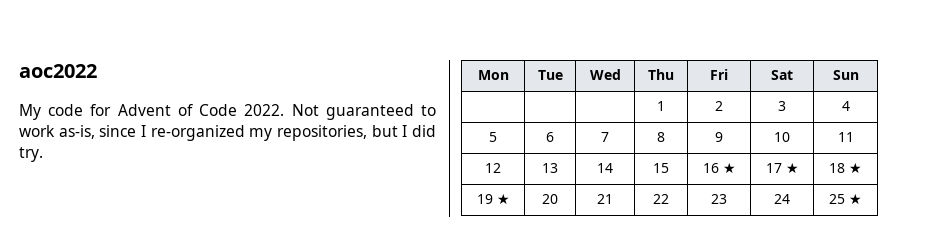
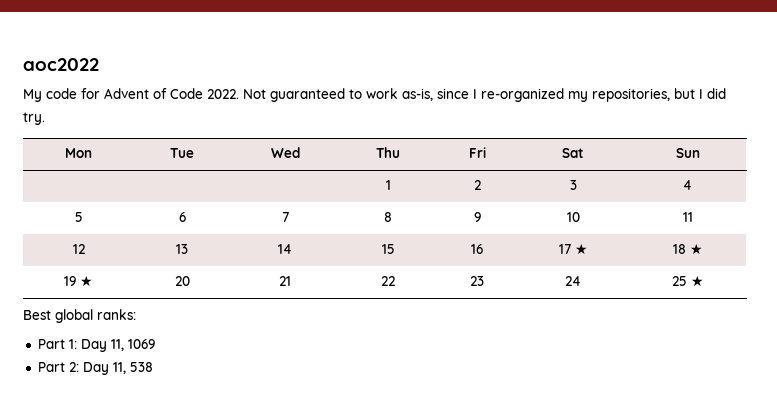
- 12 | 13 | 14 | 15 | 16 ★ | 17 ★ | 18 ★
+ 12 | 13 | 14 | 15 | 16 | 17 ★ | 18 ★
+ Best global ranks:
+ Part 1: Day 11, 1069
+ Part 2: Day 11, 538

